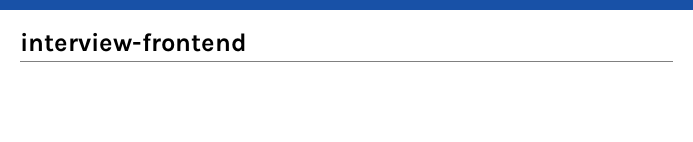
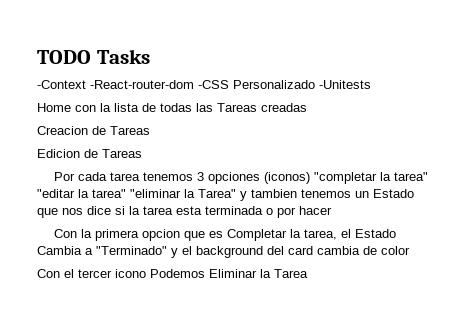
- interview-frontend
+ TODO Tasks
+ -Context -React-router-dom -CSS Personalizado -Unitests
+ Home con la lista de todas las Tareas creadas
+ Creacion de Tareas
+ Edicion de Tareas
+ Por cada tarea tenemos 3 opciones (iconos) "completar la tarea" "editar la tarea" "eliminar la Tarea" y tambien tenemos un Estado que nos dice si la tarea esta terminada o por hacer
+ Con la primera opcion que es Completar la tarea, el Estado Cambia a "Terminado" y el background del card cambia de color
+ Con el tercer icono Podemos Eliminar la Tarea

